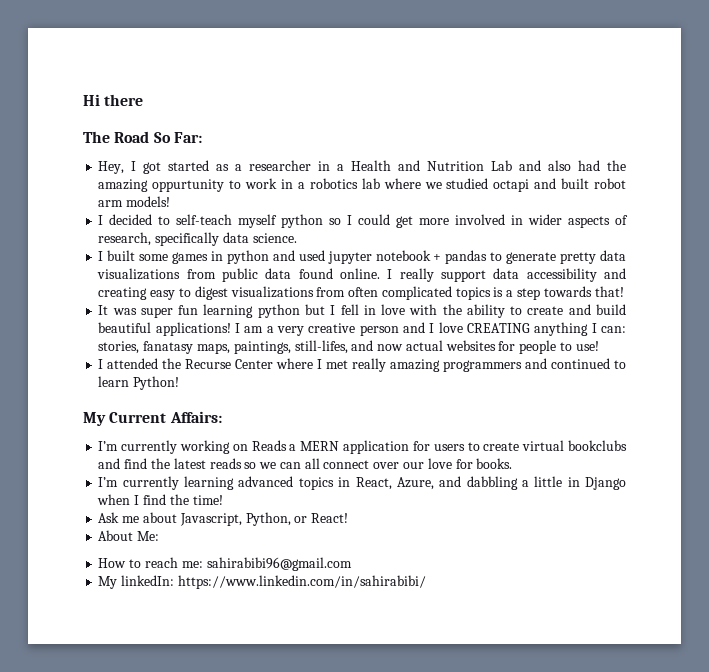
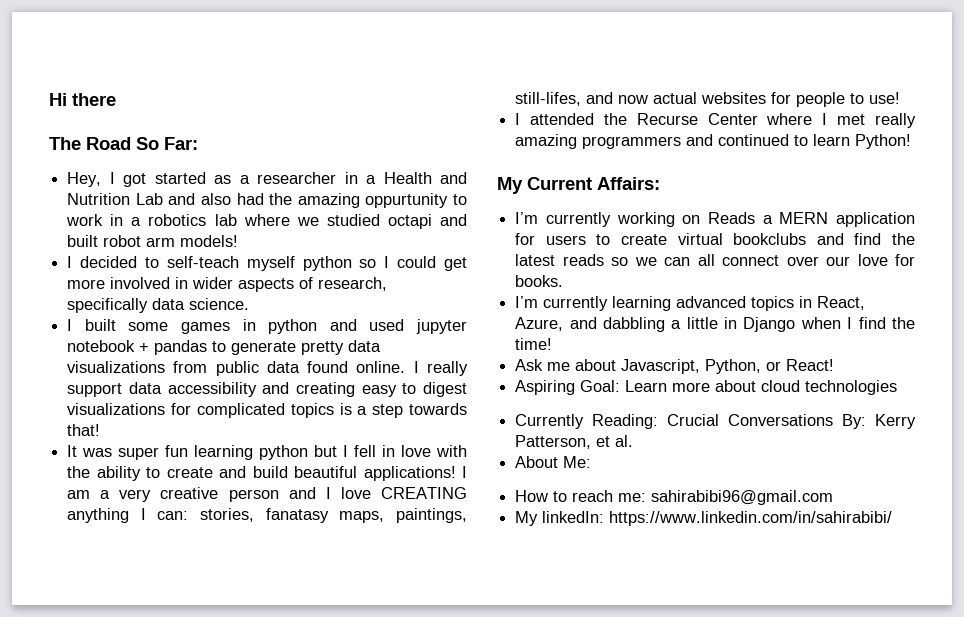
- I really support data accessibility and creating easy to digest visualizations from often complicated topics is a step towards that!
+ I really support data accessibility and creating easy to digest visualizations for complicated topics is a step towards that!
+ Aspiring Goal: Learn more about cloud technologies
+ Currently Reading: Crucial Conversations By: Kerry Patterson, et al.

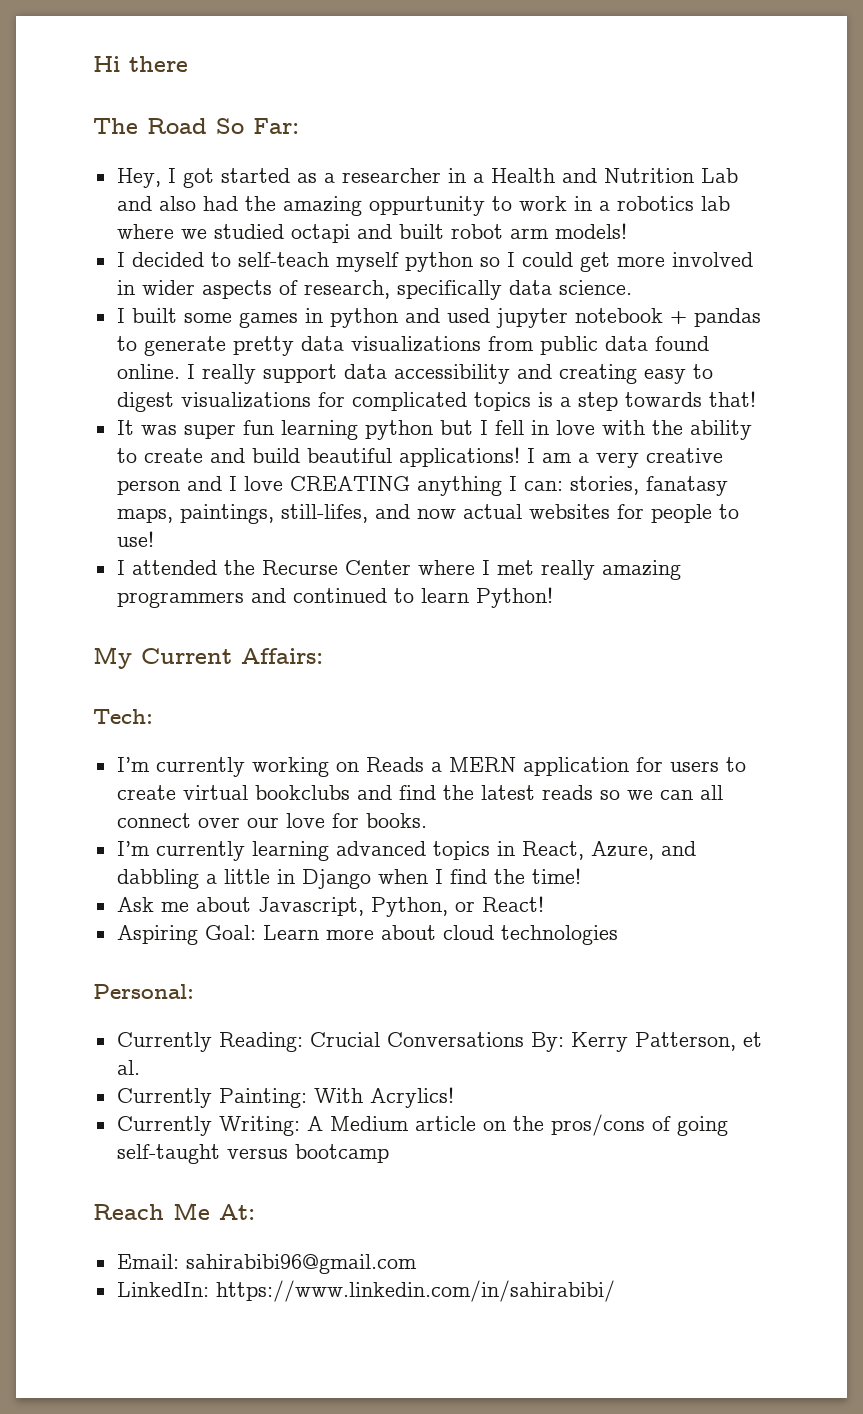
+ Tech:
+ Personal:
- About Me:
- How to reach me: sahirabibi96@gmail.com
+ Currently Painting: With Acrylics!
+ Currently Writing: A Medium article on the pros/cons of going self-taught versus bootcamp
+ Reach Me At:
+ Email: sahirabibi96@gmail.com
- My linkedIn: https://www.linkedin.com/in/sahirabibi/
+ LinkedIn: https://www.linkedin.com/in/sahirabibi/

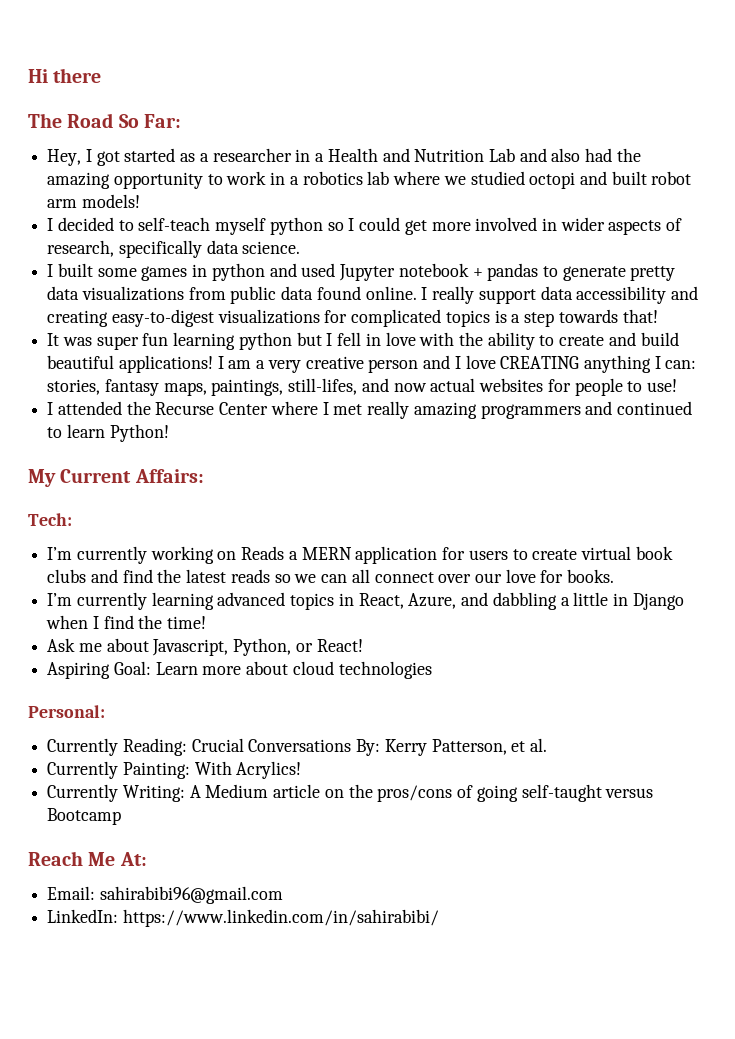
- Hey, I got started as a researcher in a Health and Nutrition Lab and also had the amazing oppurtunity to work in a robotics lab where we studied octapi and built robot arm models!
+ Hey, I got started as a researcher in a Health and Nutrition Lab and also had the amazing opportunity to work in a robotics lab where we studied octopi and built robot arm models!
- I built some games in python and used jupyter notebook + pandas to generate pretty data visualizations from public data found online.
+ I built some games in python and used Jupyter notebook + pandas to generate pretty data visualizations from public data found online.
- I really support data accessibility and creating easy to digest visualizations for complicated topics is a step towards that!
+ I really support data accessibility and creating easy-to-digest visualizations for complicated topics is a step towards that!
- I am a very creative person and I love CREATING anything I can: stories, fanatasy maps, paintings, still-lifes, and now actual websites for people to use!
+ I am a very creative person and I love CREATING anything I can: stories, fantasy maps, paintings, still-lifes, and now actual websites for people to use!
- I’m currently working on Reads a MERN application for users to create virtual bookclubs and find the latest reads so we can all connect over our love for books.
+ I’m currently working on Reads a MERN application for users to create virtual book clubs and find the latest reads so we can all connect over our love for books.
- Currently Writing: A Medium article on the pros/cons of going self-taught versus bootcamp
+ Currently Writing: A Medium article on the pros/cons of going self-taught versus Bootcamp

